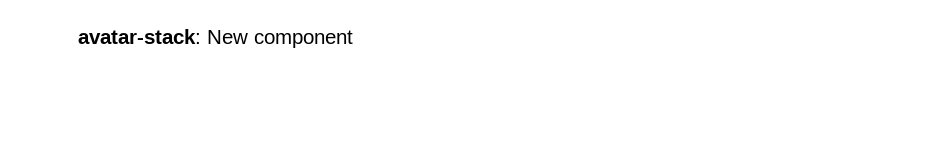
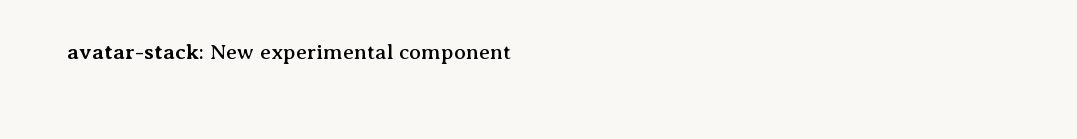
- avatar-stack: New component
+ avatar-stack: New experimental component

